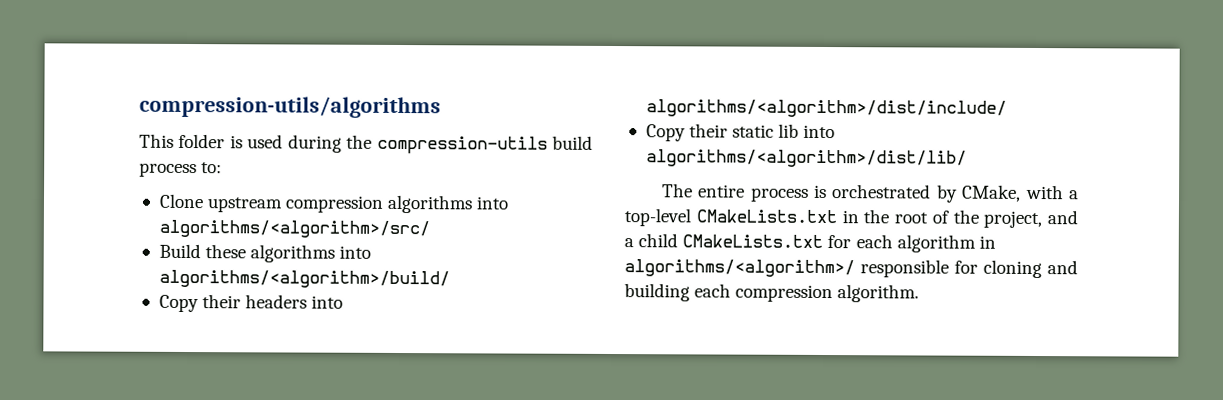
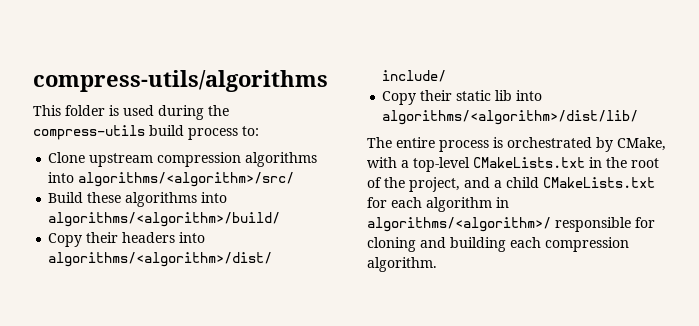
- compression-utils/algorithms
+ compress-utils/algorithms
- This folder is used during the compression-utils build process to:
+ This folder is used during the compress-utils build process to:

